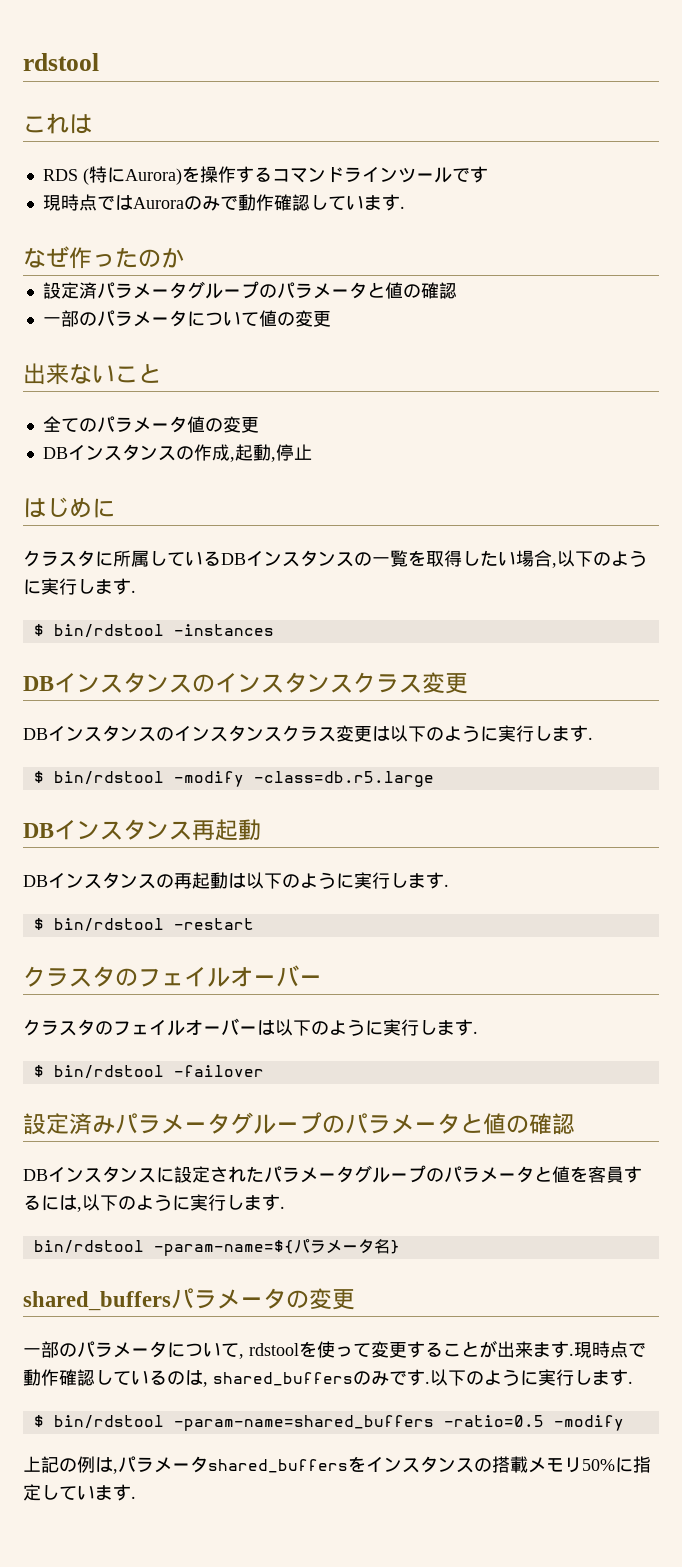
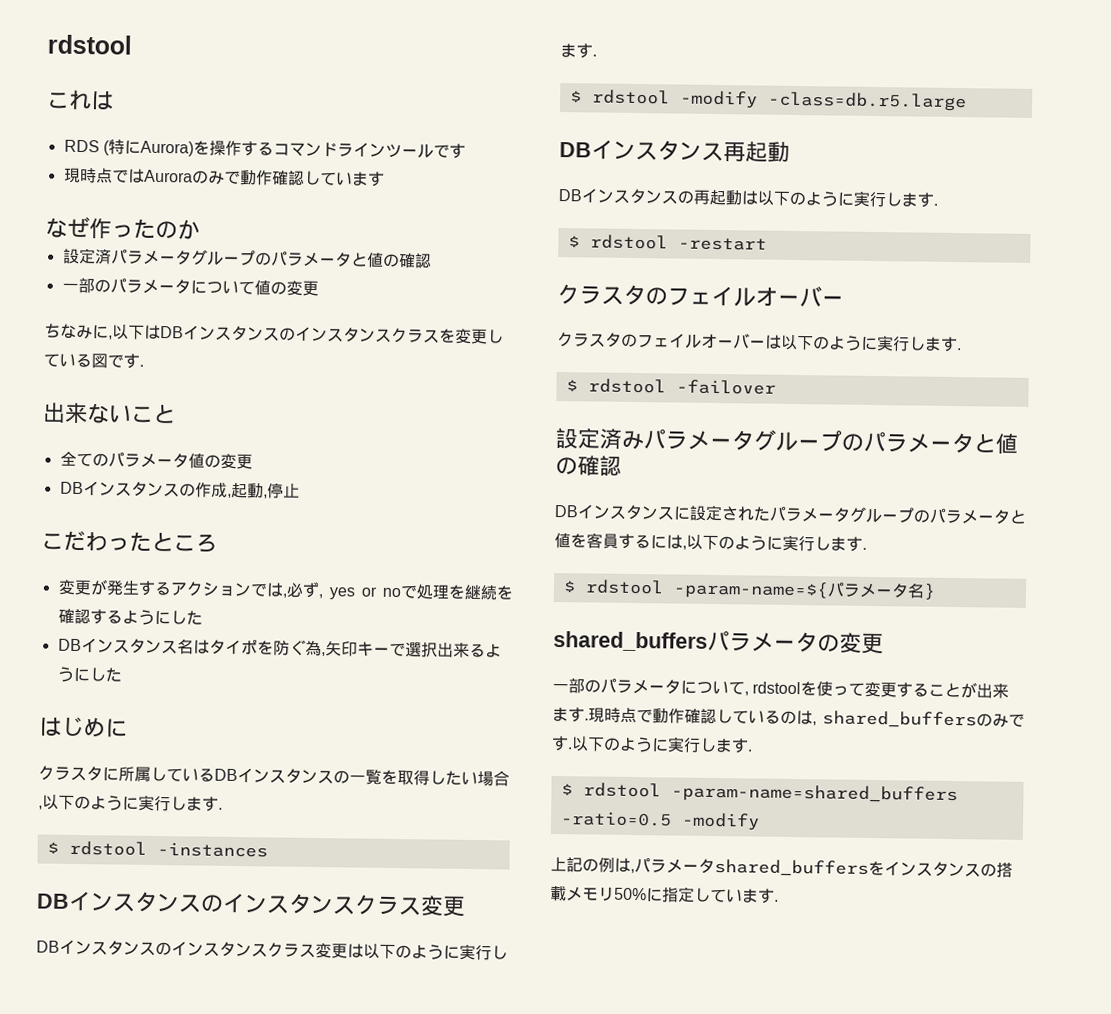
- 現時点ではAuroraのみで動作確認しています.
+ 現時点ではAuroraのみで動作確認しています
+ ちなみに,以下はDBインスタンスのインスタンスクラスを変更している図です.
+ こだわったところ
+ 変更が発生するアクションでは,必ず, yes or noで処理を継続を確認するようにした
+ DBインスタンス名はタイポを防ぐ為,矢印キーで選択出来るようにした
- $ bin/rdstool -instances
+ $ rdstool -instances
- $ bin/rdstool -modify -class=db.r5.large
+ $ rdstool -modify -class=db.r5.large
- $ bin/rdstool -restart
+ $ rdstool -restart
- $ bin/rdstool -failover
+ $ rdstool -failover
- bin/rdstool -param-name=${パラメータ名}
+ $ rdstool -param-name=${パラメータ名}
- $ bin/rdstool -param-name=shared_buffers -ratio=0.5 -modify
+ $ rdstool -param-name=shared_buffers -ratio=0.5 -modify

